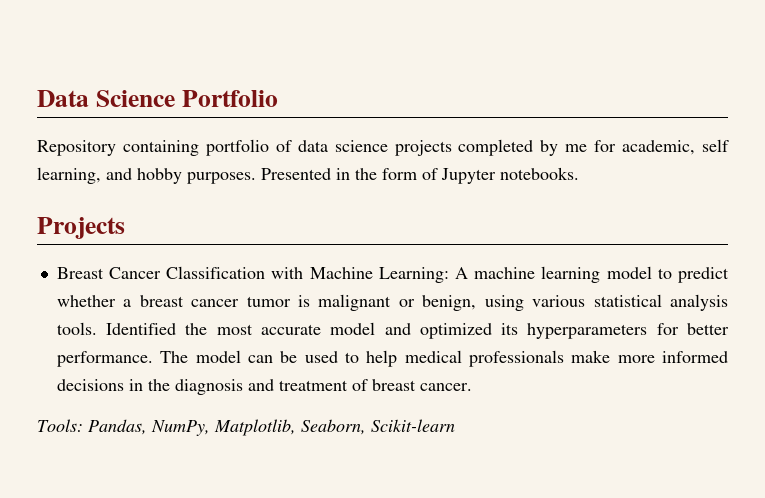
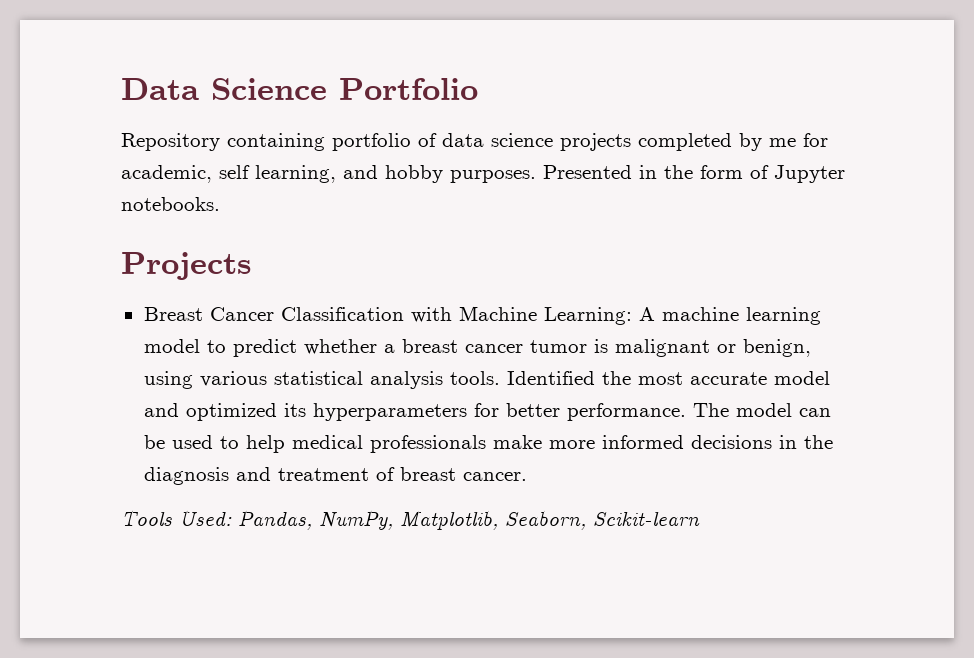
- Tools: Pandas, NumPy, Matplotlib, Seaborn, Scikit-learn
+ Tools Used: Pandas, NumPy, Matplotlib, Seaborn, Scikit-learn

